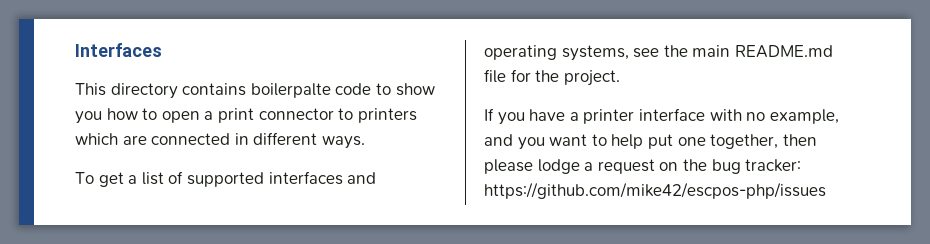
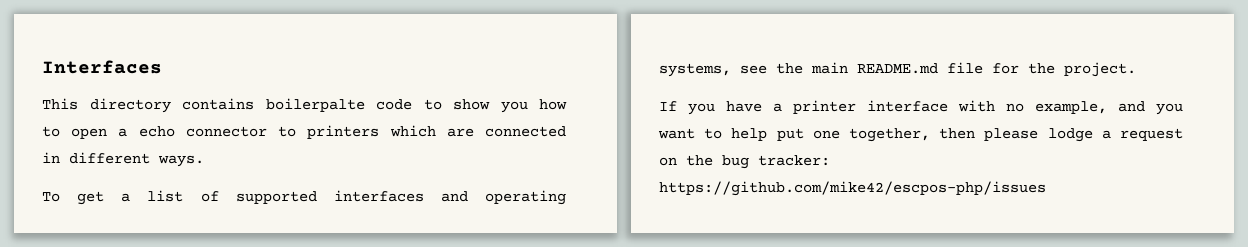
- This directory contains boilerpalte code to show you how to open a print connector to printers which are connected in different ways.
+ This directory contains boilerpalte code to show you how to open a echo connector to printers which are connected in different ways.

